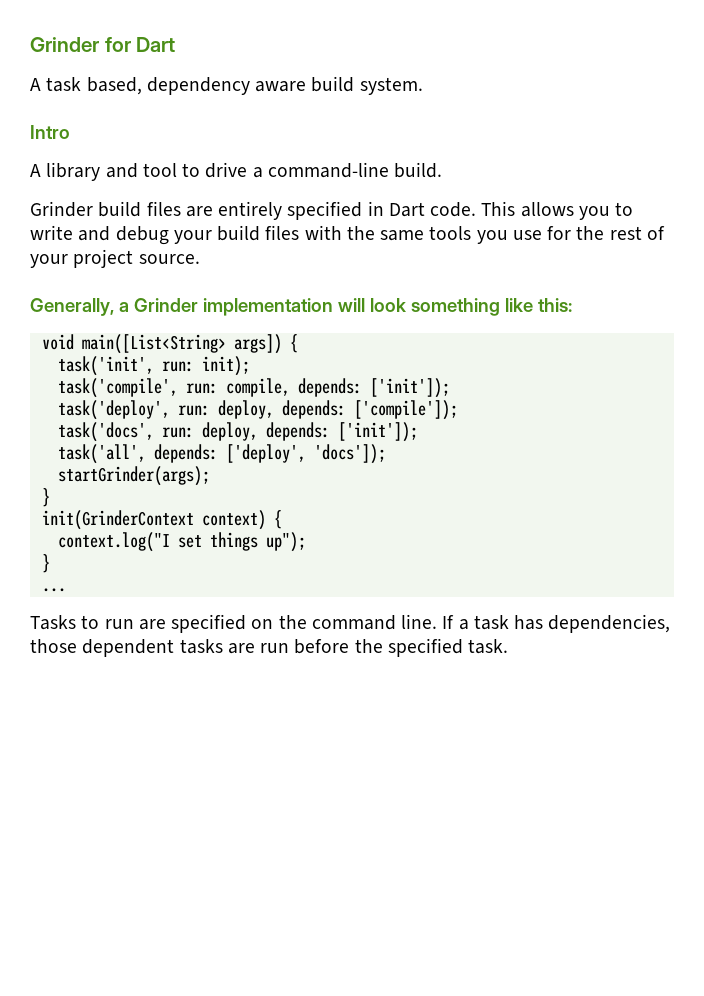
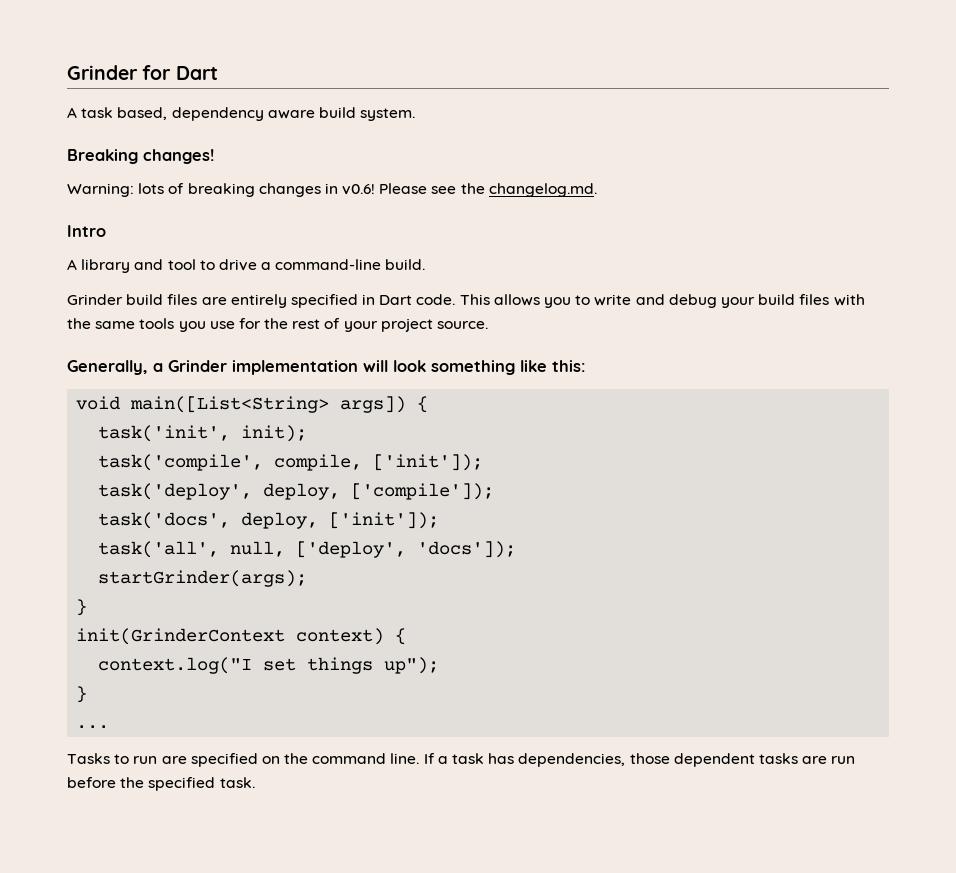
+ Breaking changes!
+ Warning: lots of breaking changes in v0.6! Please see the changelog.md.
- task('init', run: init);
+ task('init', init);
- task('compile', run: compile, depends: ['init']);
+ task('compile', compile, ['init']);
- task('deploy', run: deploy, depends: ['compile']);
+ task('deploy', deploy, ['compile']);
- task('docs', run: deploy, depends: ['init']);
+ task('docs', deploy, ['init']);
- task('all', depends: ['deploy', 'docs']);
+ task('all', null, ['deploy', 'docs']);

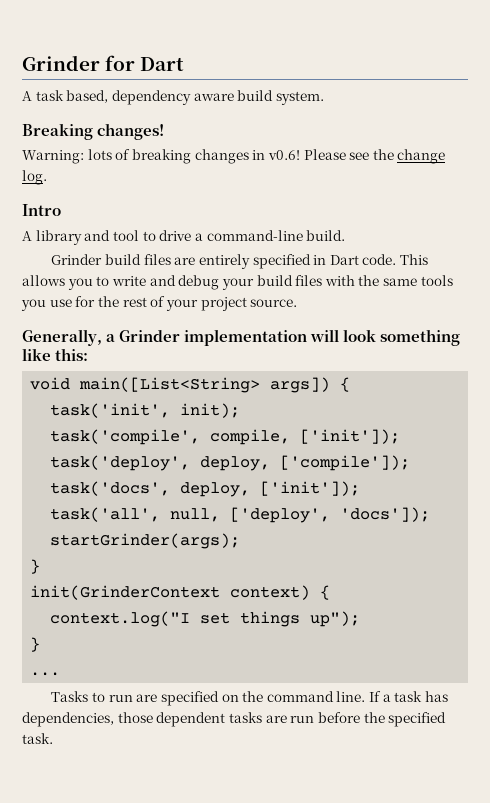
- Please see the changelog.md.
+ Please see the change log.

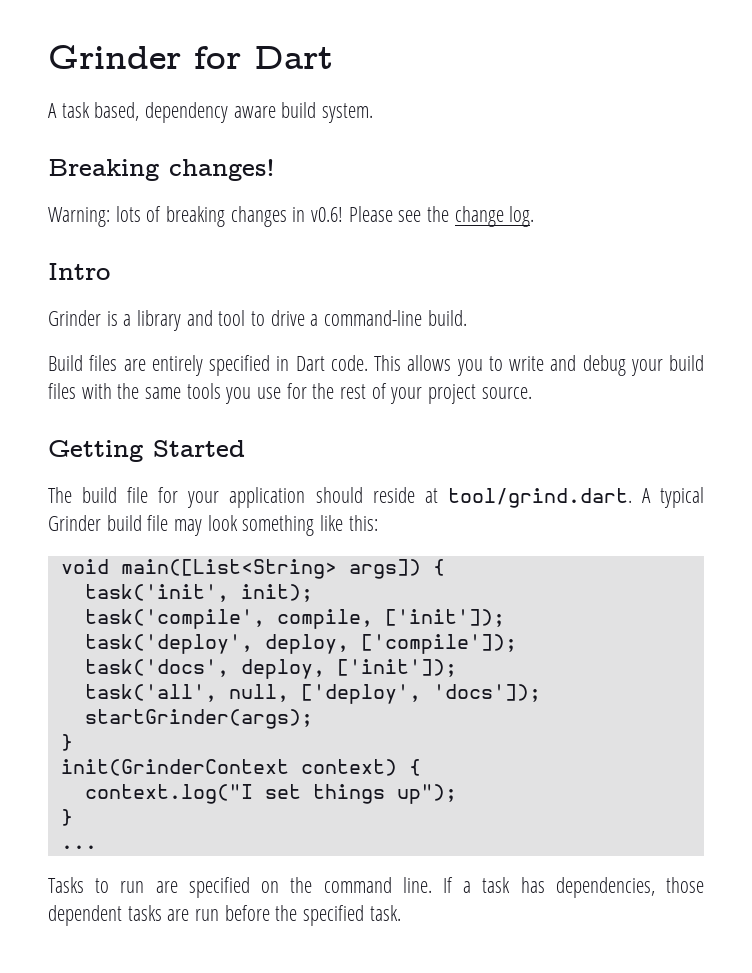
- A library and tool to drive a command-line build.
+ Grinder is a library and tool to drive a command-line build.
- Grinder build files are entirely specified in Dart code.
+ Build files are entirely specified in Dart code.
- Generally, a Grinder implementation will look something like this:
+ Getting Started
+ The build file for your application should reside at tool/grind.dart. A typical Grinder build file may look something like this:

